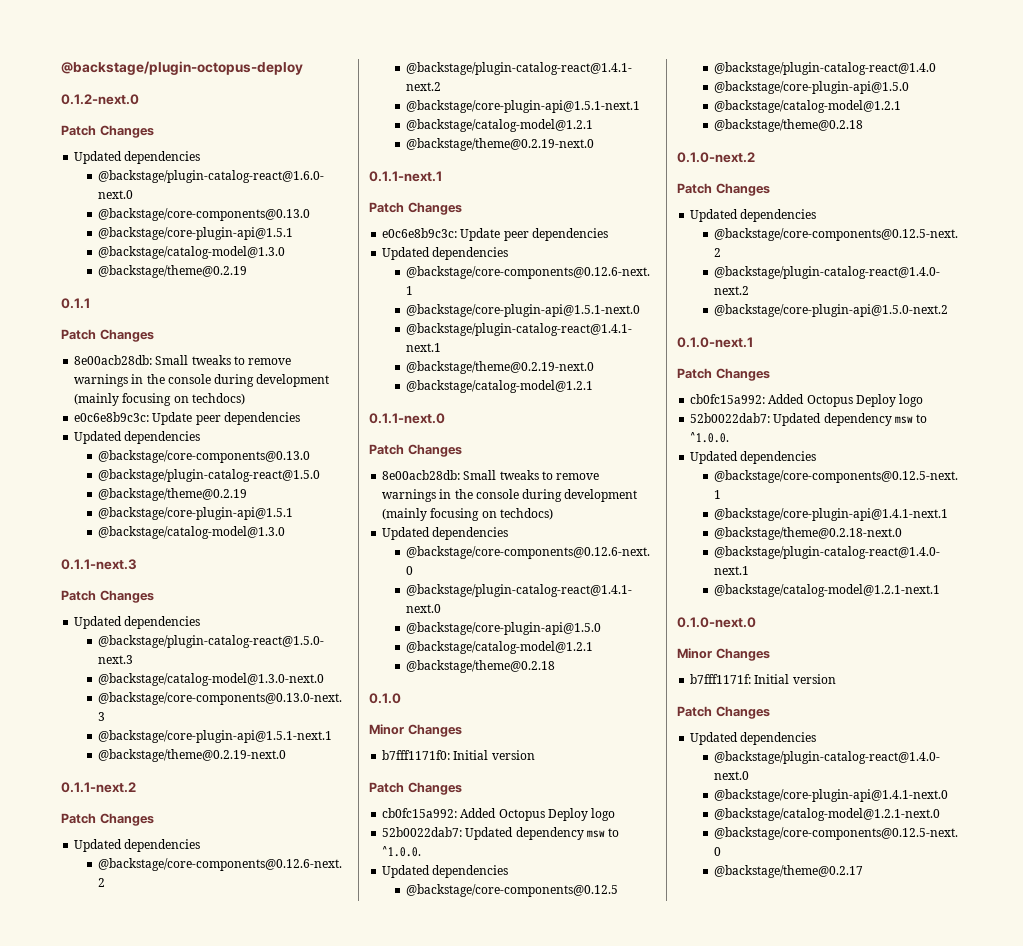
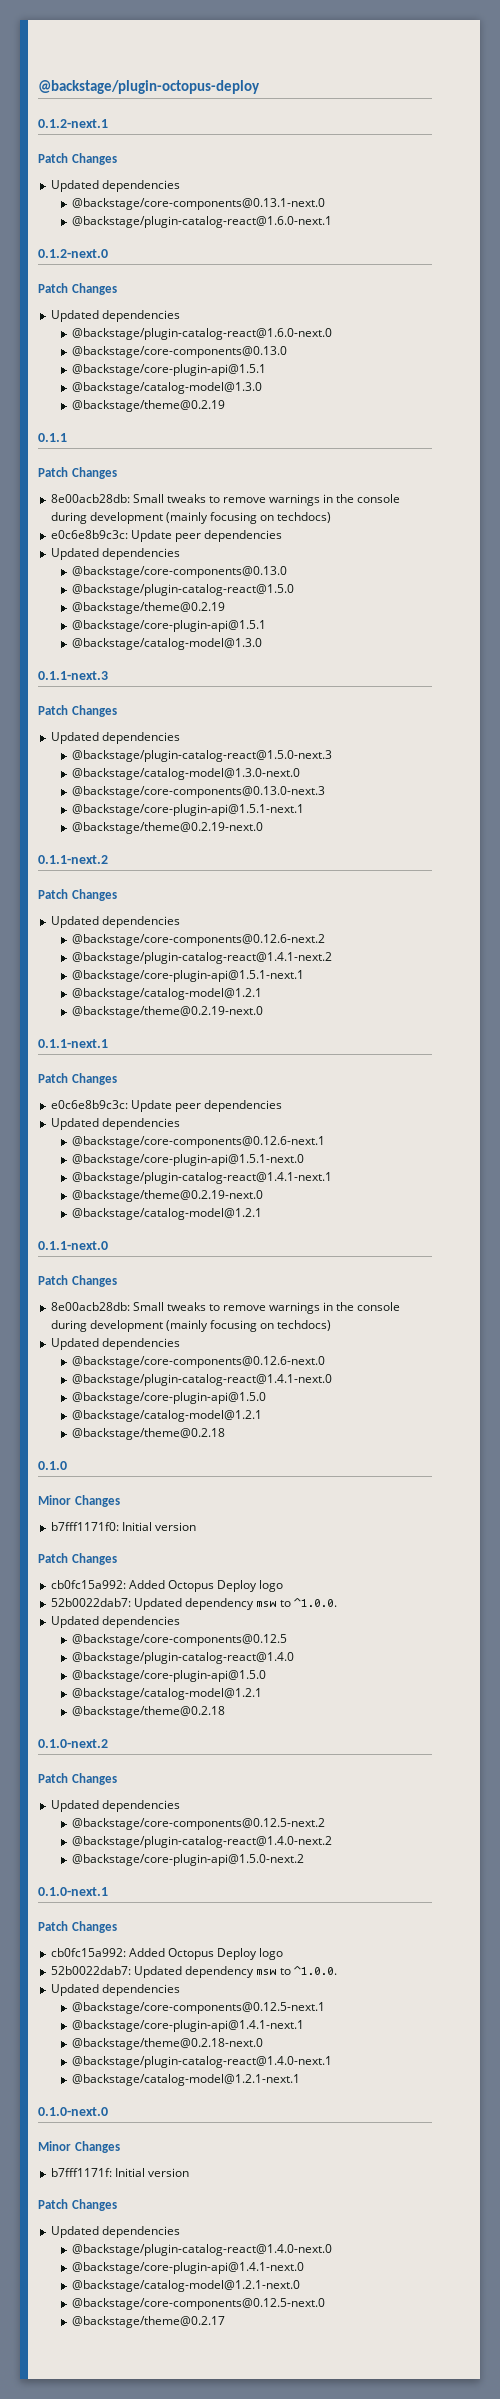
+ 0.1.2-next.1
+ Patch Changes
+ Updated dependencies
+ @backstage/core-components@0.13.1-next.0
+ @backstage/plugin-catalog-react@1.6.0-next.1

